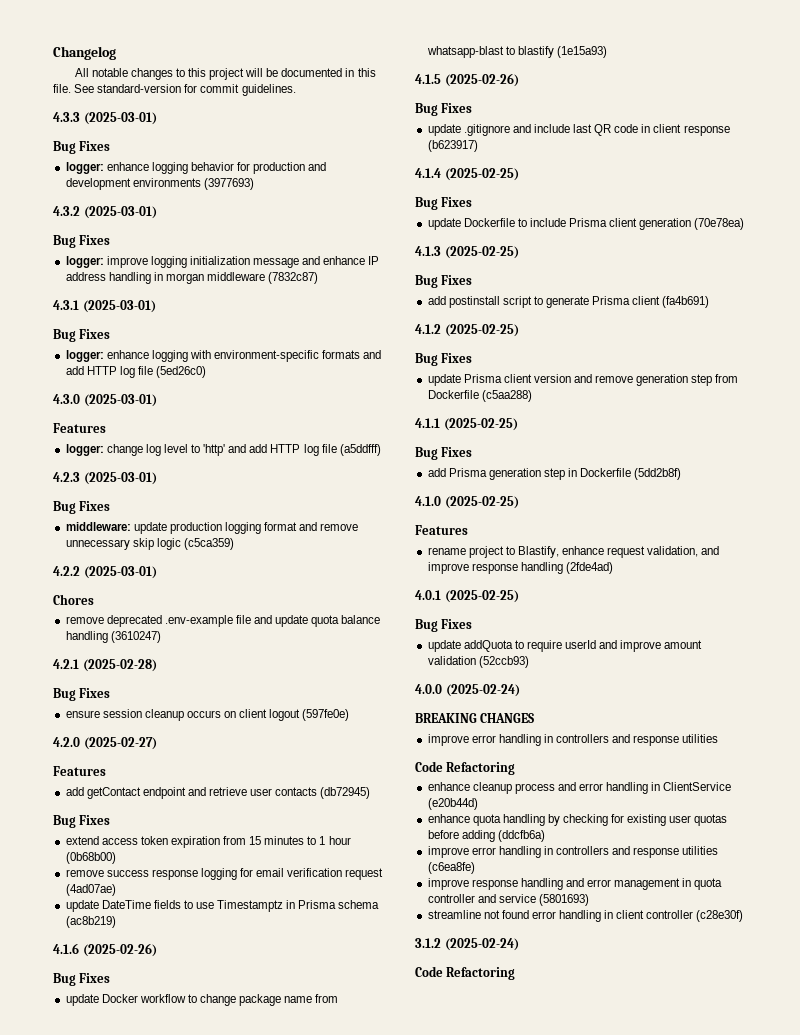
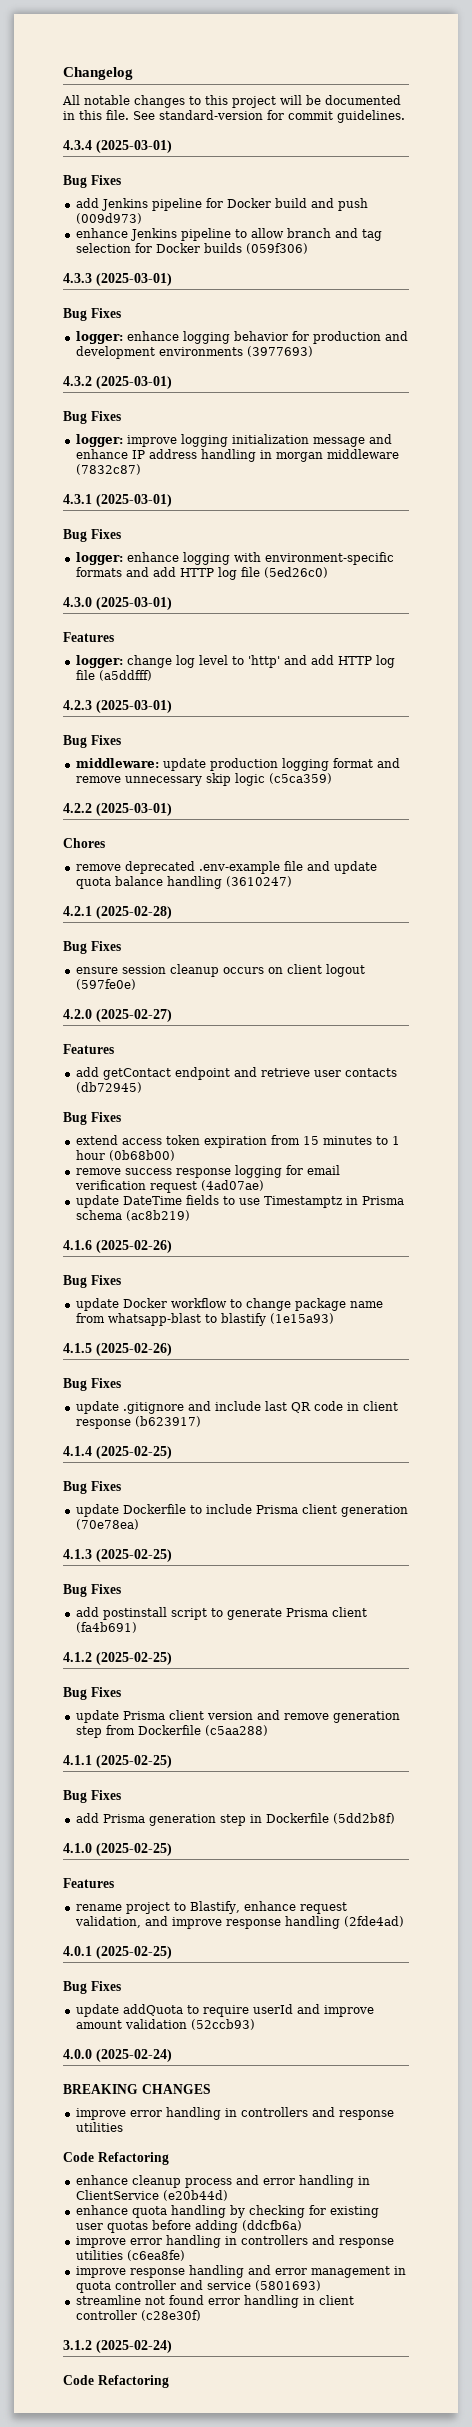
+ 4.3.4 (2025-03-01)
+ Bug Fixes
+ add Jenkins pipeline for Docker build and push (009d973)
+ enhance Jenkins pipeline to allow branch and tag selection for Docker builds (059f306)

